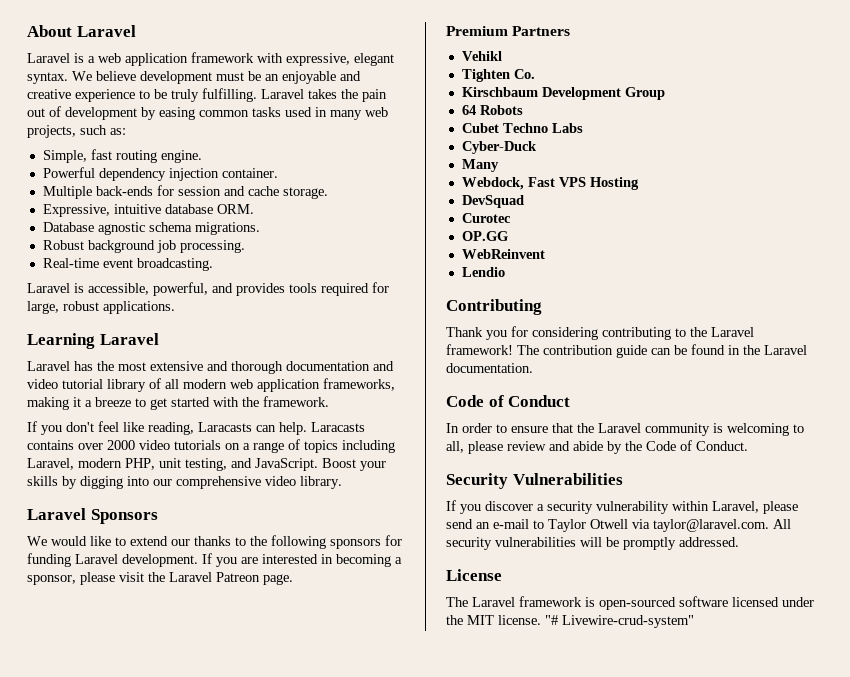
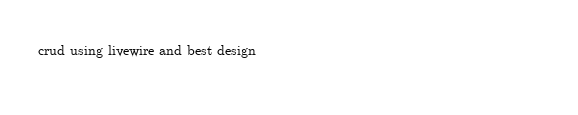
- About Laravel
- Laravel is a web application framework with expressive, elegant syntax. We believe development must be an enjoyable and creative experience to be truly fulfilling. Laravel takes the pain out of development by easing common tasks used in many web projects, such as:
- Simple, fast routing engine.
- Powerful dependency injection container.
- Multiple back-ends for session and cache storage.
- Expressive, intuitive database ORM.
- Database agnostic schema migrations.
- Robust background job processing.
- Real-time event broadcasting.
- Laravel is accessible, powerful, and provides tools required for large, robust applications.
- Learning Laravel
- Laravel has the most extensive and thorough documentation and video tutorial library of all modern web application frameworks, making it a breeze to get started with the framework.
- If you don't feel like reading, Laracasts can help. Laracasts contains over 2000 video tutorials on a range of topics including Laravel, modern PHP, unit testing, and JavaScript. Boost your skills by digging into our comprehensive video library.
- Laravel Sponsors
- We would like to extend our thanks to the following sponsors for funding Laravel development. If you are interested in becoming a sponsor, please visit the Laravel Patreon page.
- Premium Partners
- Vehikl
- Tighten Co.
- Kirschbaum Development Group
- 64 Robots
- Cubet Techno Labs
- Cyber-Duck
- Many
- Webdock, Fast VPS Hosting
- DevSquad
- Curotec
- OP.GG
- WebReinvent
- Lendio
- Contributing
- Thank you for considering contributing to the Laravel framework! The contribution guide can be found in the Laravel documentation.
- Code of Conduct
- In order to ensure that the Laravel community is welcoming to all, please review and abide by the Code of Conduct.
- Security Vulnerabilities
- If you discover a security vulnerability within Laravel, please send an e-mail to Taylor Otwell via taylor@laravel.com. All security vulnerabilities will be promptly addressed.
- License
- The Laravel framework is open-sourced software licensed under the MIT license. "# Livewire-crud-system"
+ crud using livewire and best design

